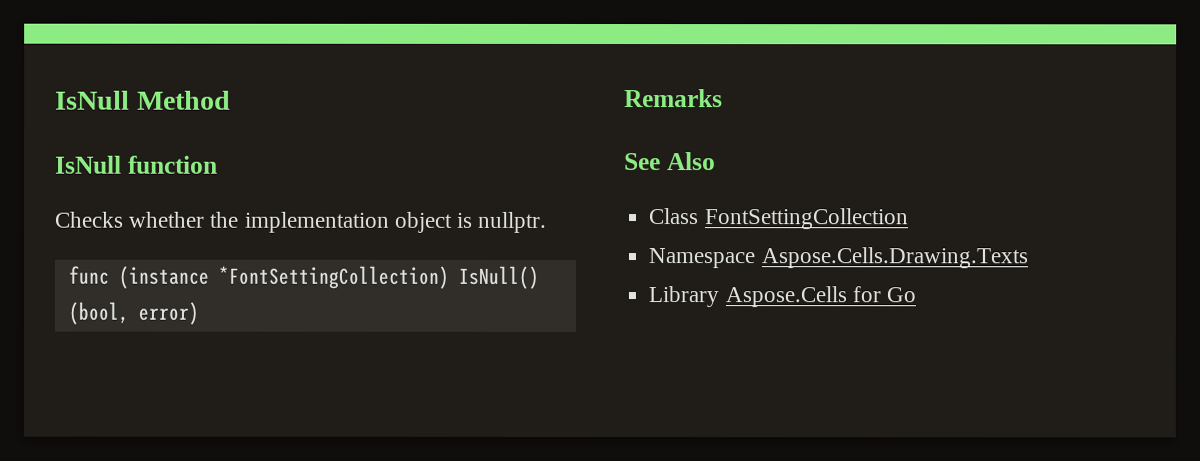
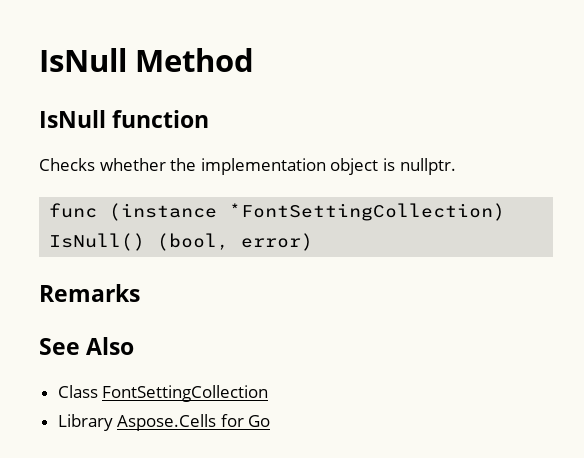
- Namespace Aspose.Cells.Drawing.Texts

